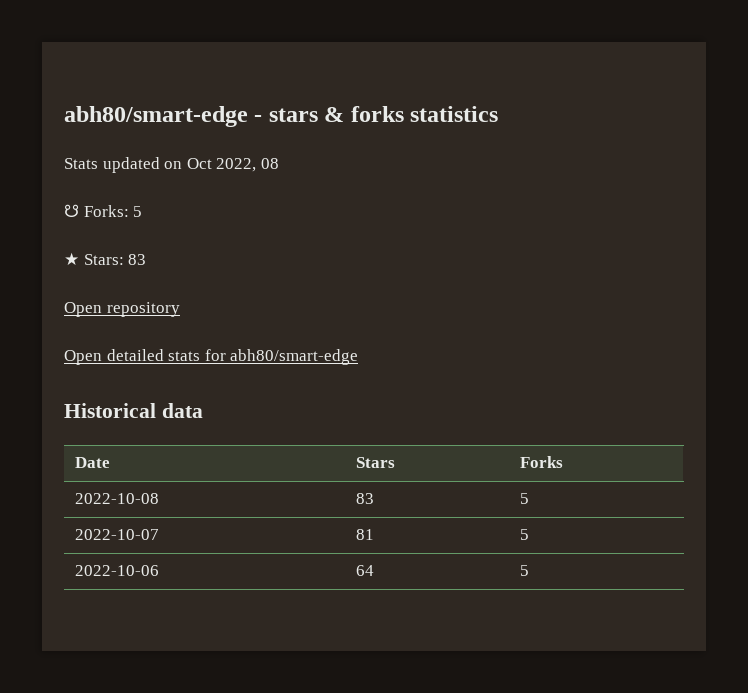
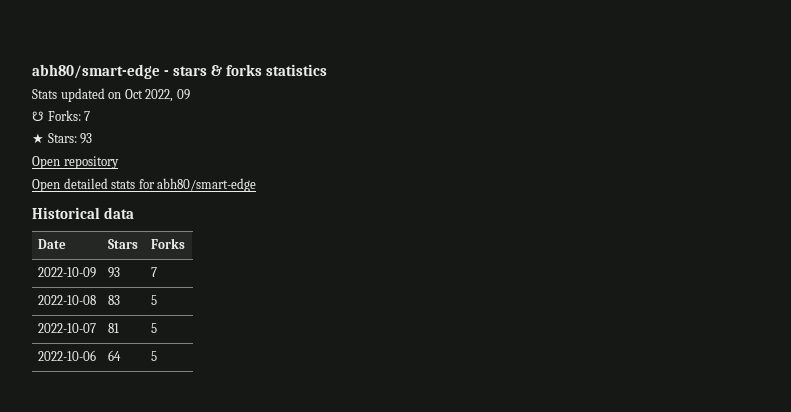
- Stats updated on Oct 2022, 08
+ Stats updated on Oct 2022, 09
- ☋ Forks: 5
+ ☋ Forks: 7
- ★ Stars: 83
+ ★ Stars: 93
+ 2022-10-09 | 93 | 7

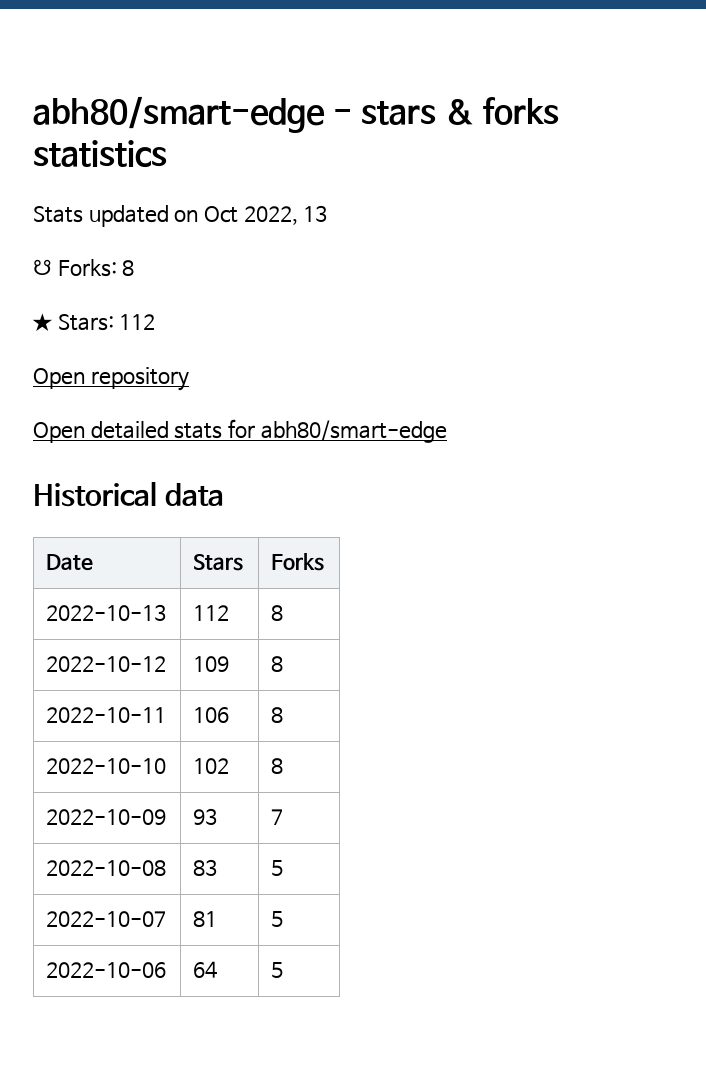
- Stats updated on Oct 2022, 09
+ Stats updated on Oct 2022, 13
- ☋ Forks: 7
+ ☋ Forks: 8
- ★ Stars: 93
+ ★ Stars: 112
+ 2022-10-13 | 112 | 8
+ 2022-10-12 | 109 | 8
+ 2022-10-11 | 106 | 8
+ 2022-10-10 | 102 | 8

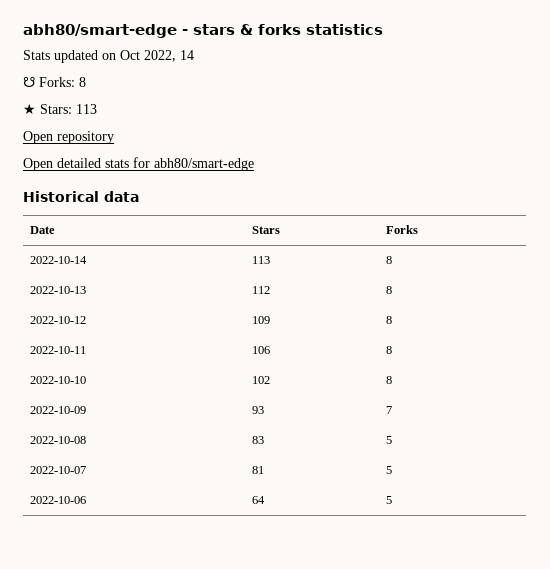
- Stats updated on Oct 2022, 13
+ Stats updated on Oct 2022, 14
- ★ Stars: 112
+ ★ Stars: 113
+ 2022-10-14 | 113 | 8

